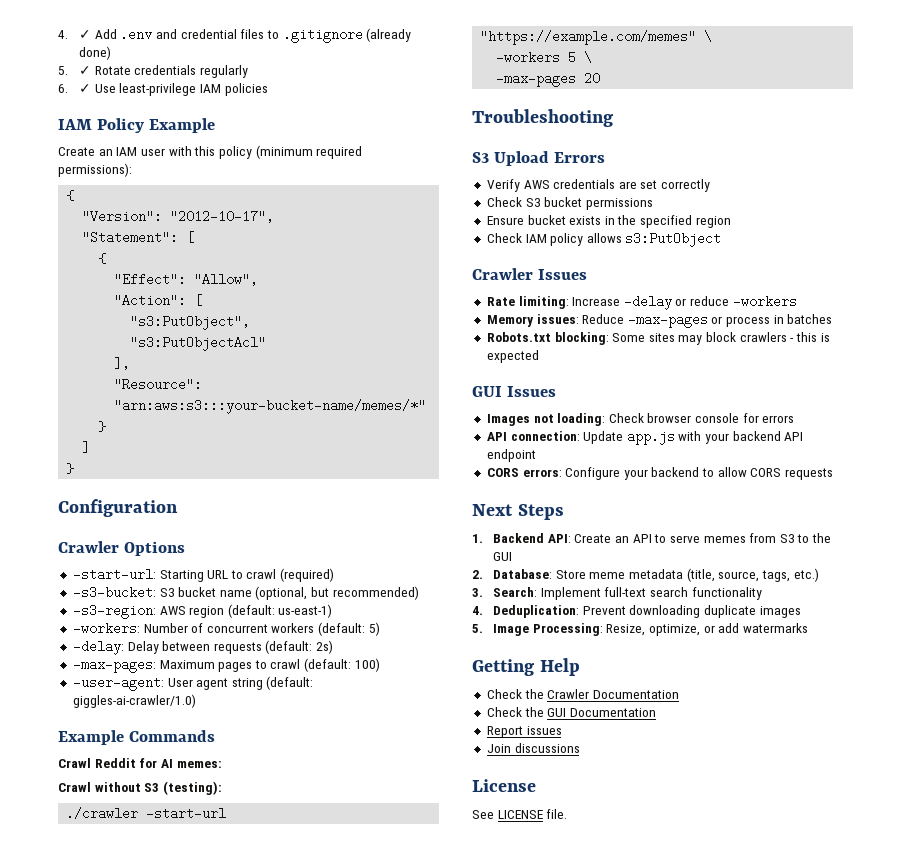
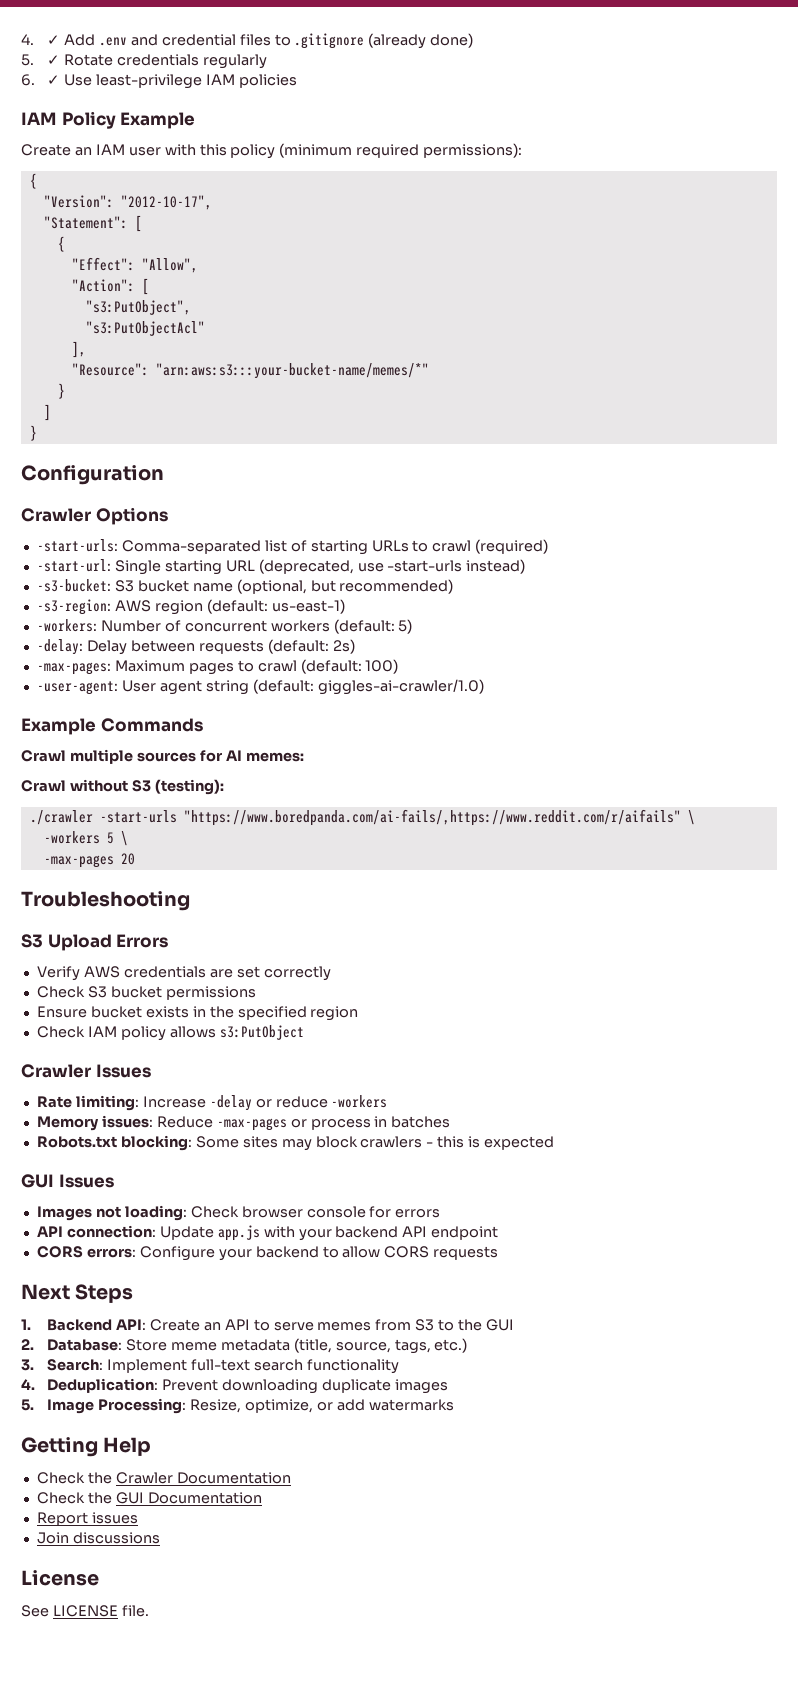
- -start-url: Starting URL to crawl (required)
+ -start-urls: Comma-separated list of starting URLs to crawl (required)
+ -start-url: Single starting URL (deprecated, use -start-urls instead)
- Crawl Reddit for AI memes:
+ Crawl multiple sources for AI memes:
- ./crawler -start-url "https://example.com/memes" \
+ ./crawler -start-urls "https://www.boredpanda.com/ai-fails/,https://www.reddit.com/r/aifails" \

